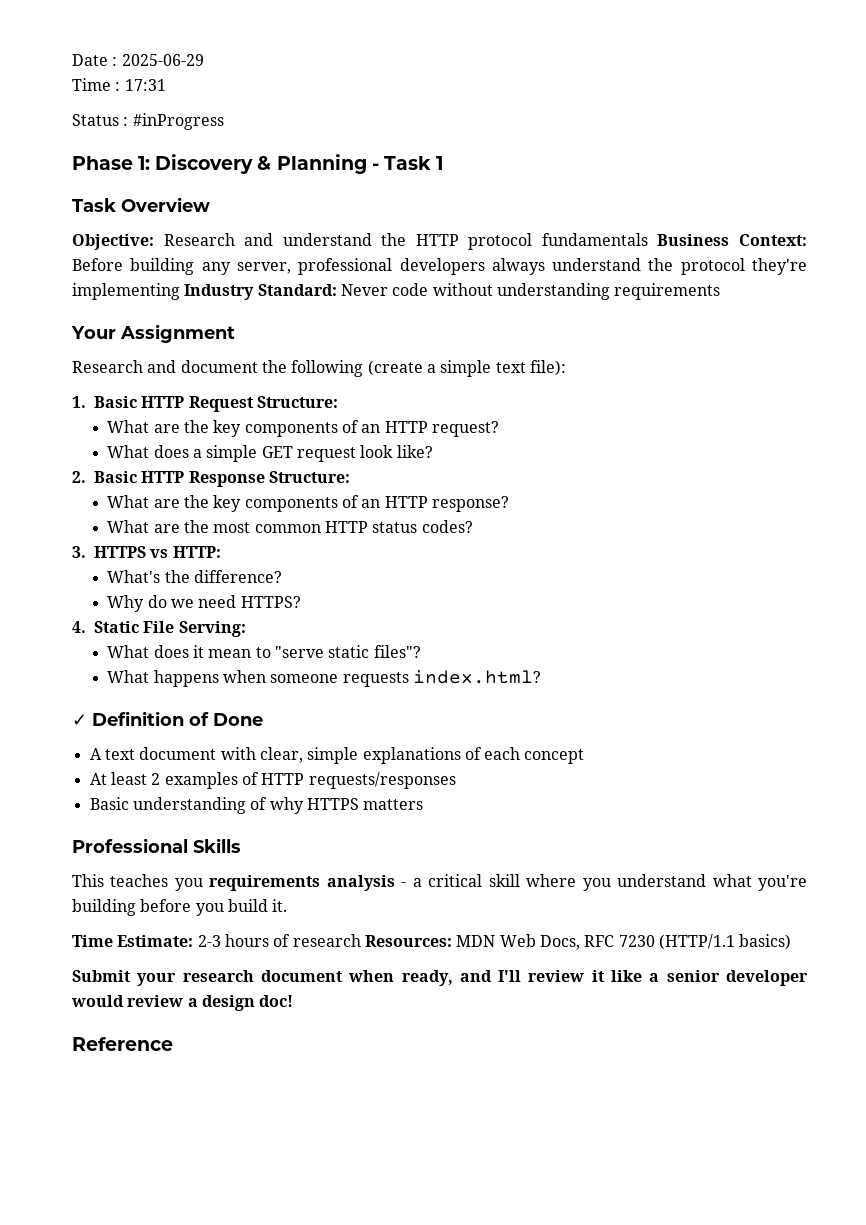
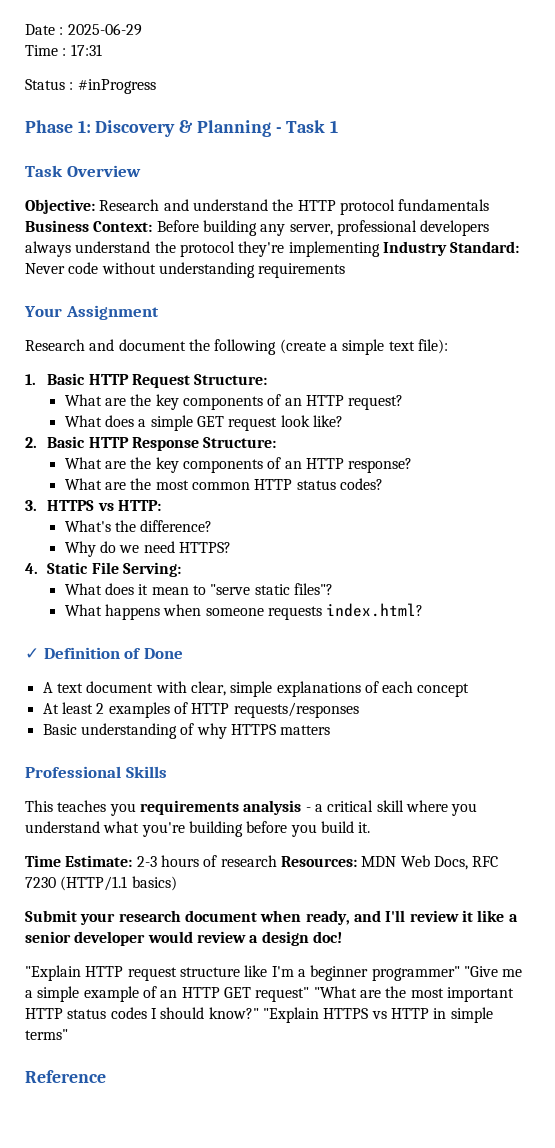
+ "Explain HTTP request structure like I'm a beginner programmer" "Give me a simple example of an HTTP GET request" "What are the most important HTTP status codes I should know?" "Explain HTTPS vs HTTP in simple terms"

